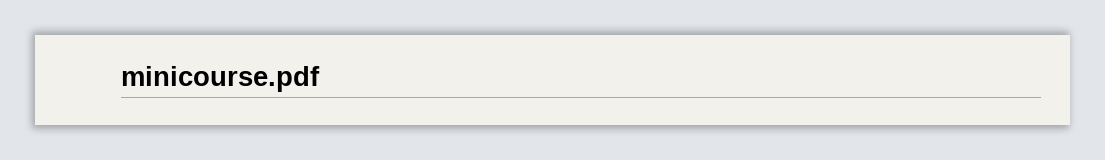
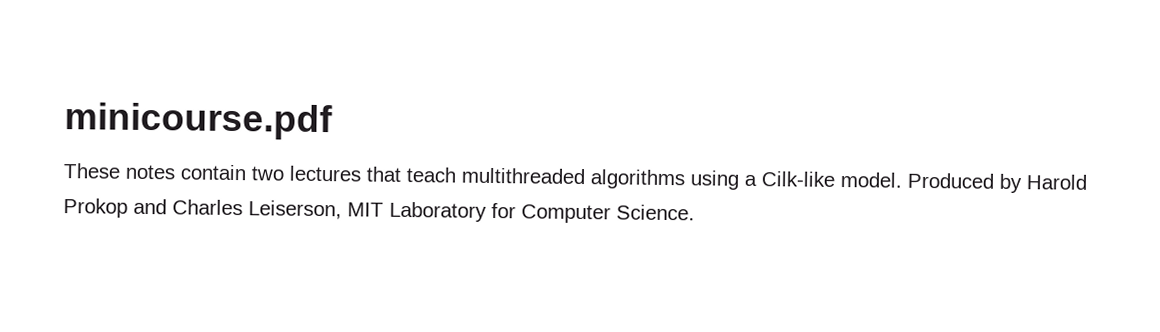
+ These notes contain two lectures that teach multithreaded algorithms using a Cilk-like model. Produced by Harold Prokop and Charles Leiserson, MIT Laboratory for Computer Science.

